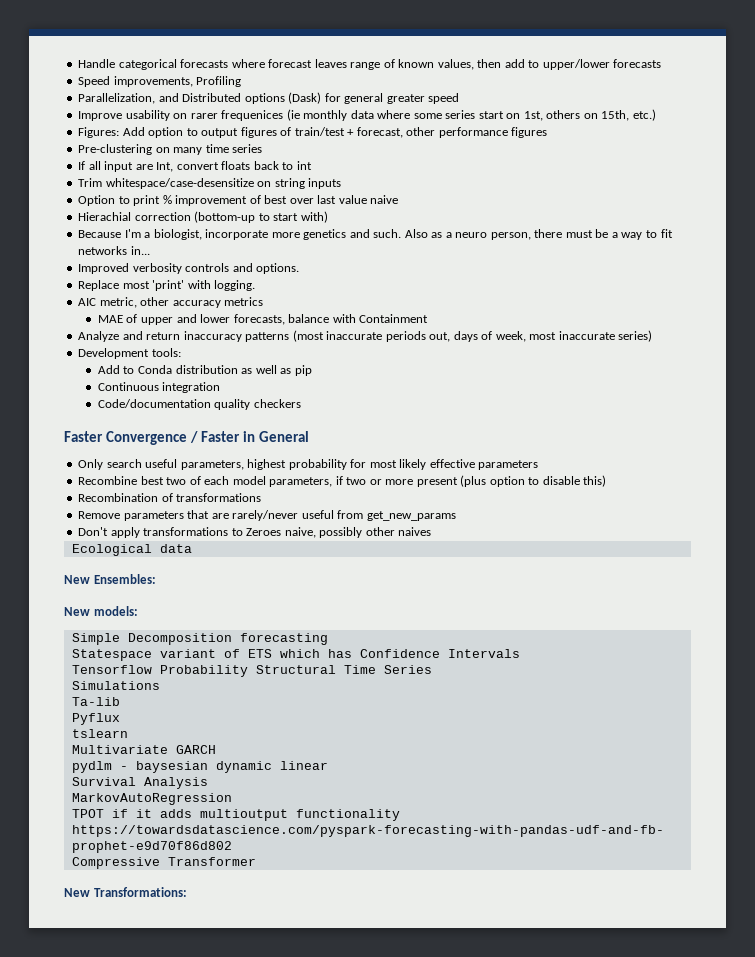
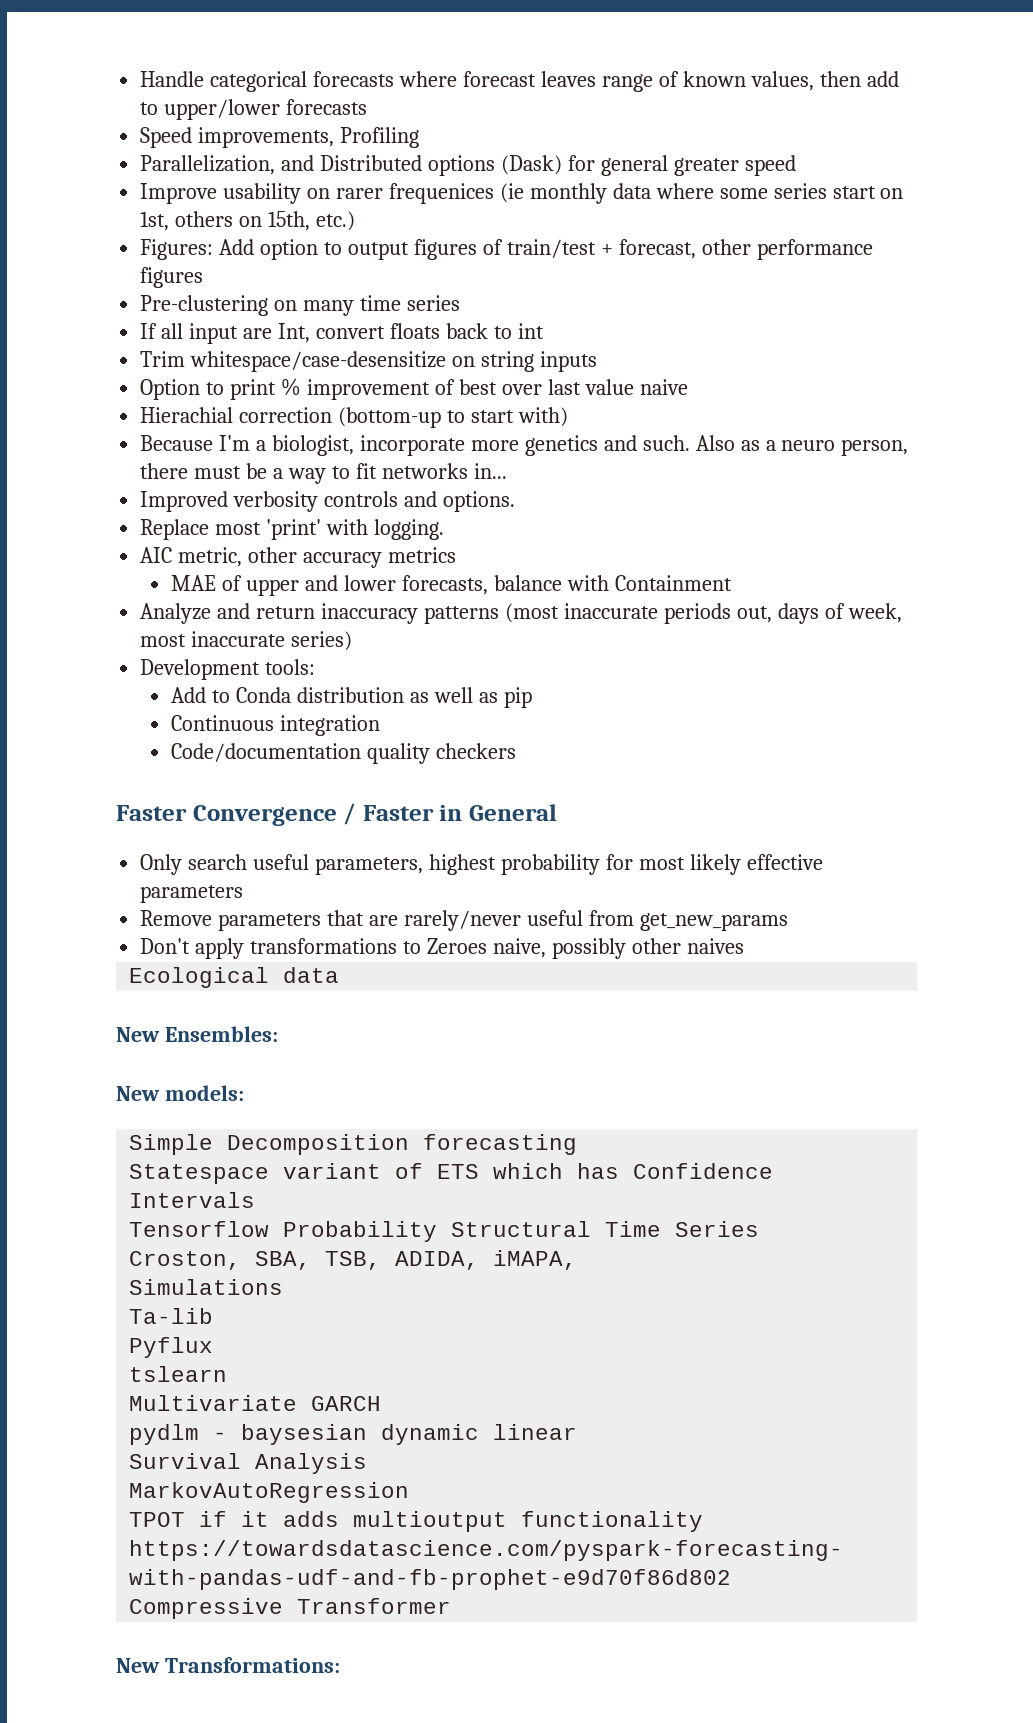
- Recombine best two of each model parameters, if two or more present (plus option to disable this)
- Recombination of transformations
+ Croston, SBA, TSB, ADIDA, iMAPA,

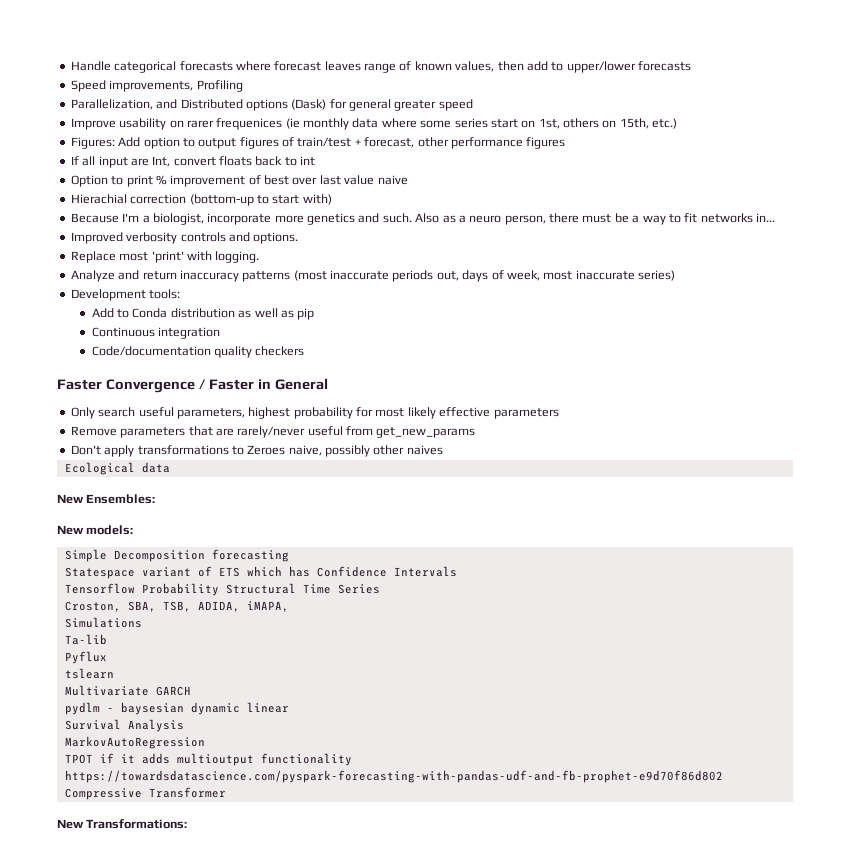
- Pre-clustering on many time series
- Trim whitespace/case-desensitize on string inputs
- AIC metric, other accuracy metrics
- MAE of upper and lower forecasts, balance with Containment

